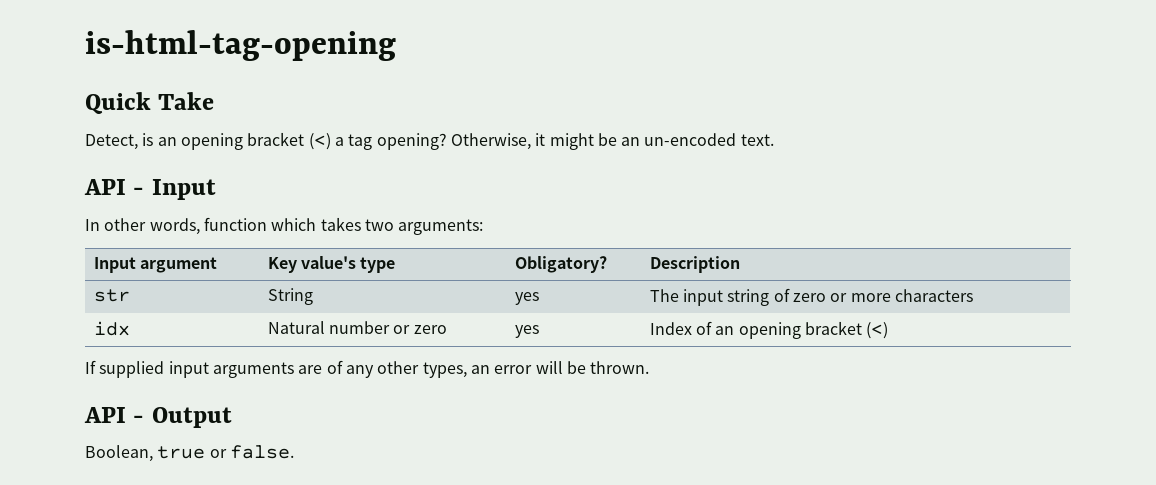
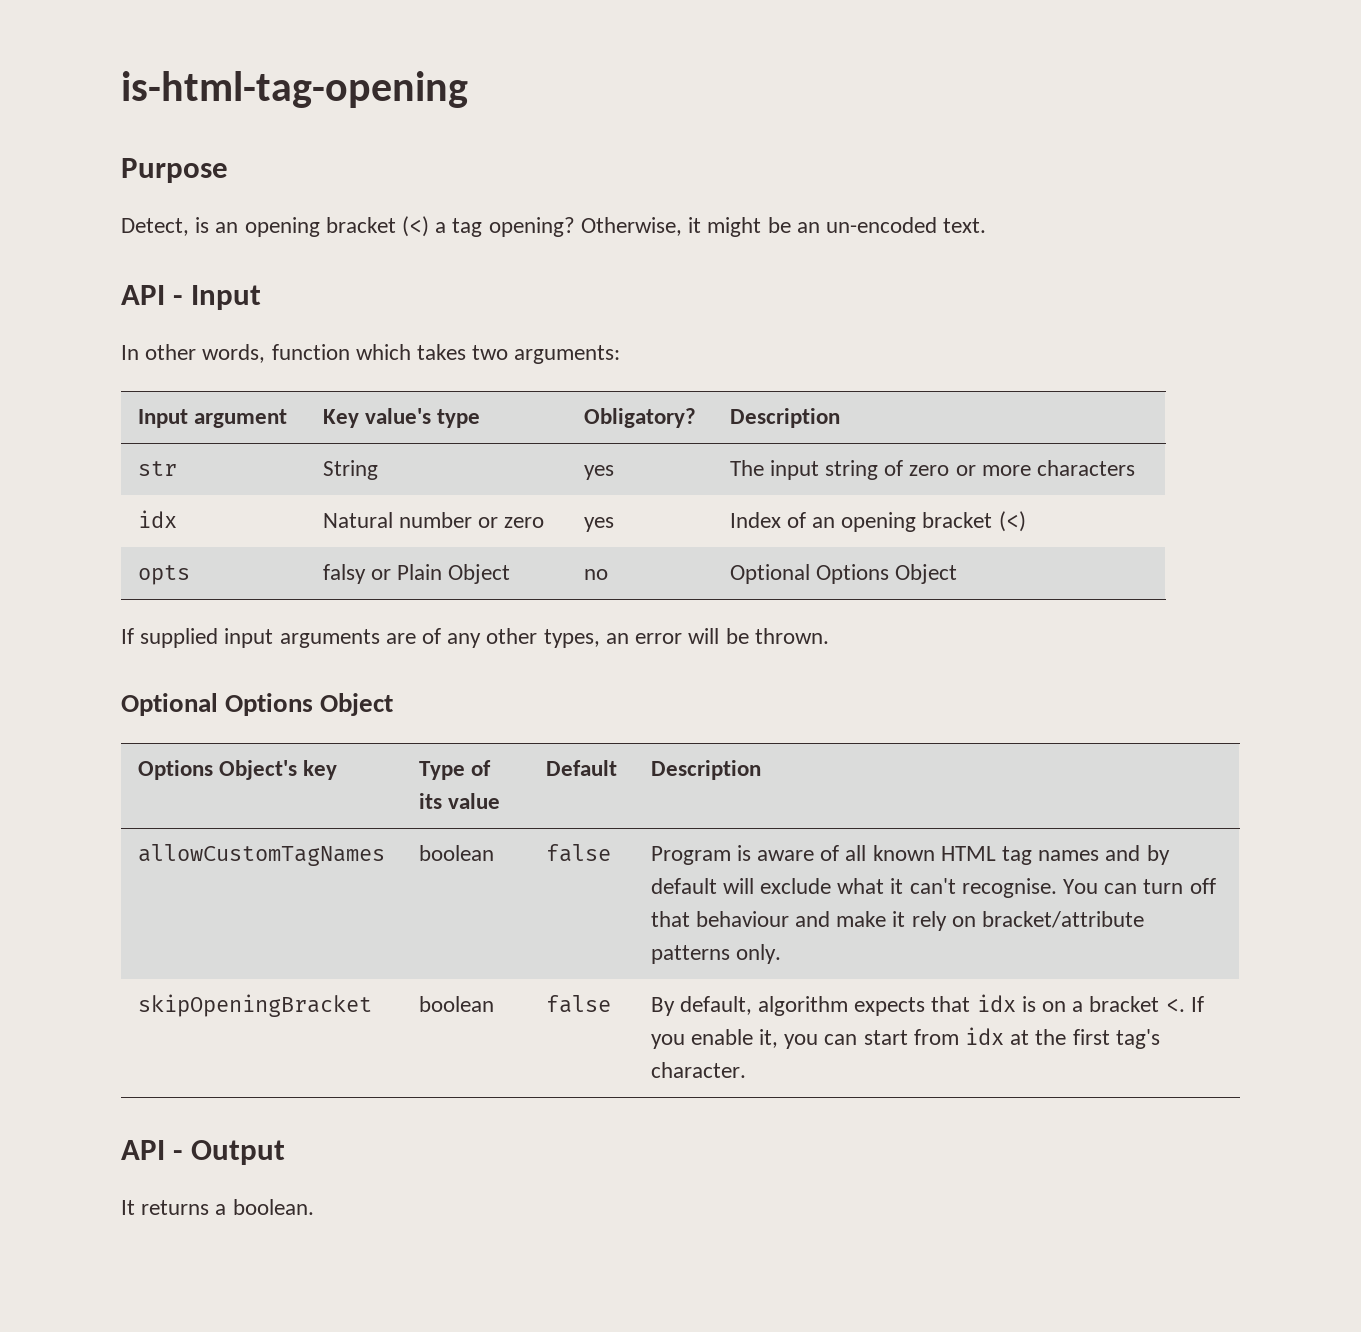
- Quick Take
+ Purpose
+ opts | falsy or Plain Object | no | Optional Options Object
  If supplied input arguments are of any other types, an error will be thrown.
+ Optional Options Object
+ Options Object's key | Type of its value | Default | Description
+ allowCustomTagNames | boolean | false | Program is aware of all known HTML tag names and by default will exclude what it can't recognise. You can turn off that behaviour and make it rely on bracket/attribute patterns only.
+ skipOpeningBracket | boolean | false | By default, algorithm expects that idx is on a bracket <. If you enable it, you can start from idx at the first tag's character.
- Boolean, true or false.
+ It returns a boolean.

